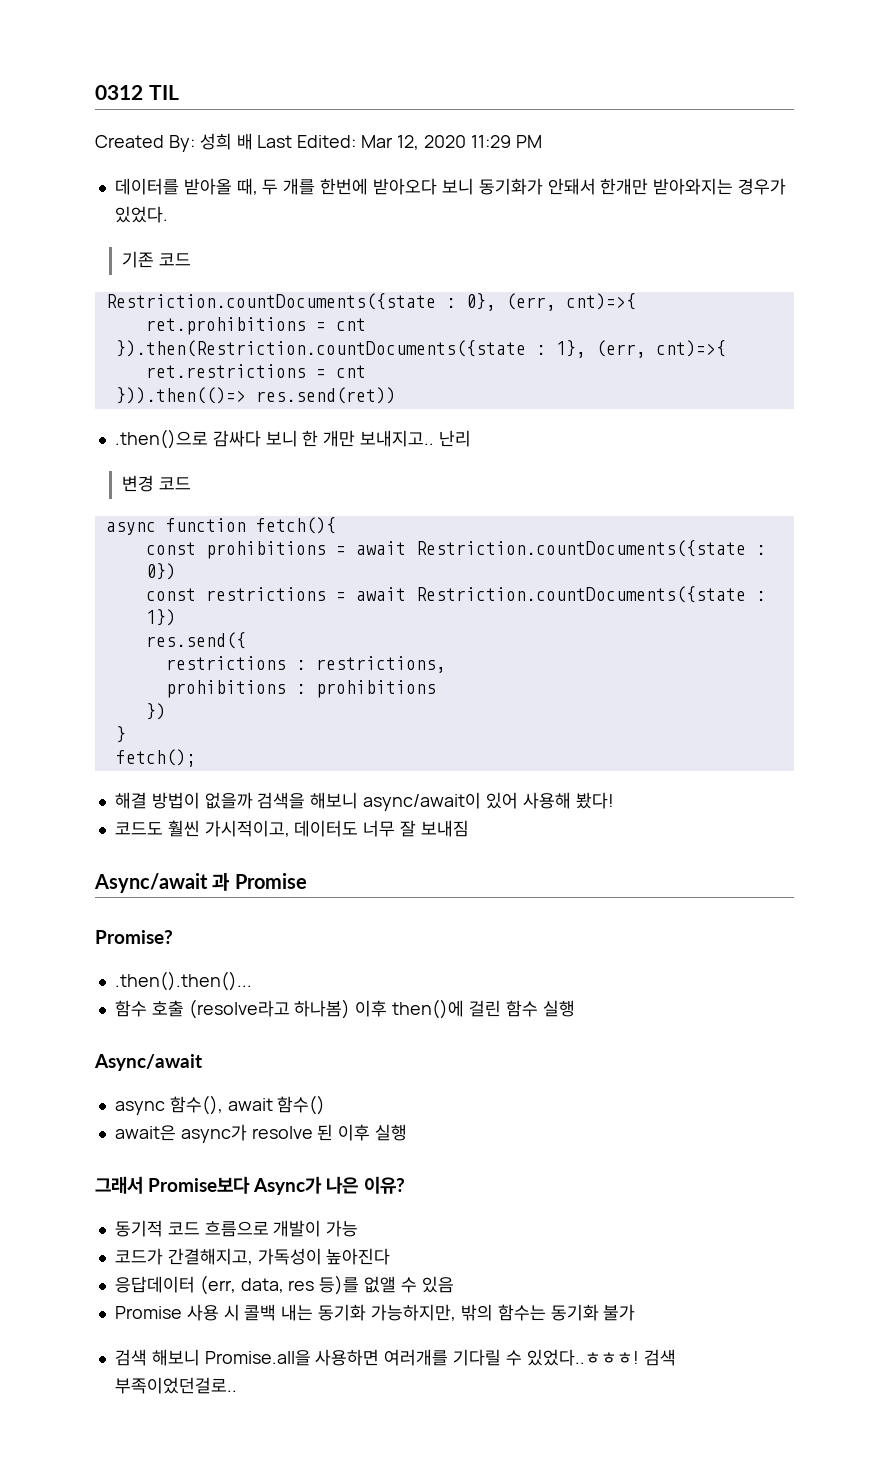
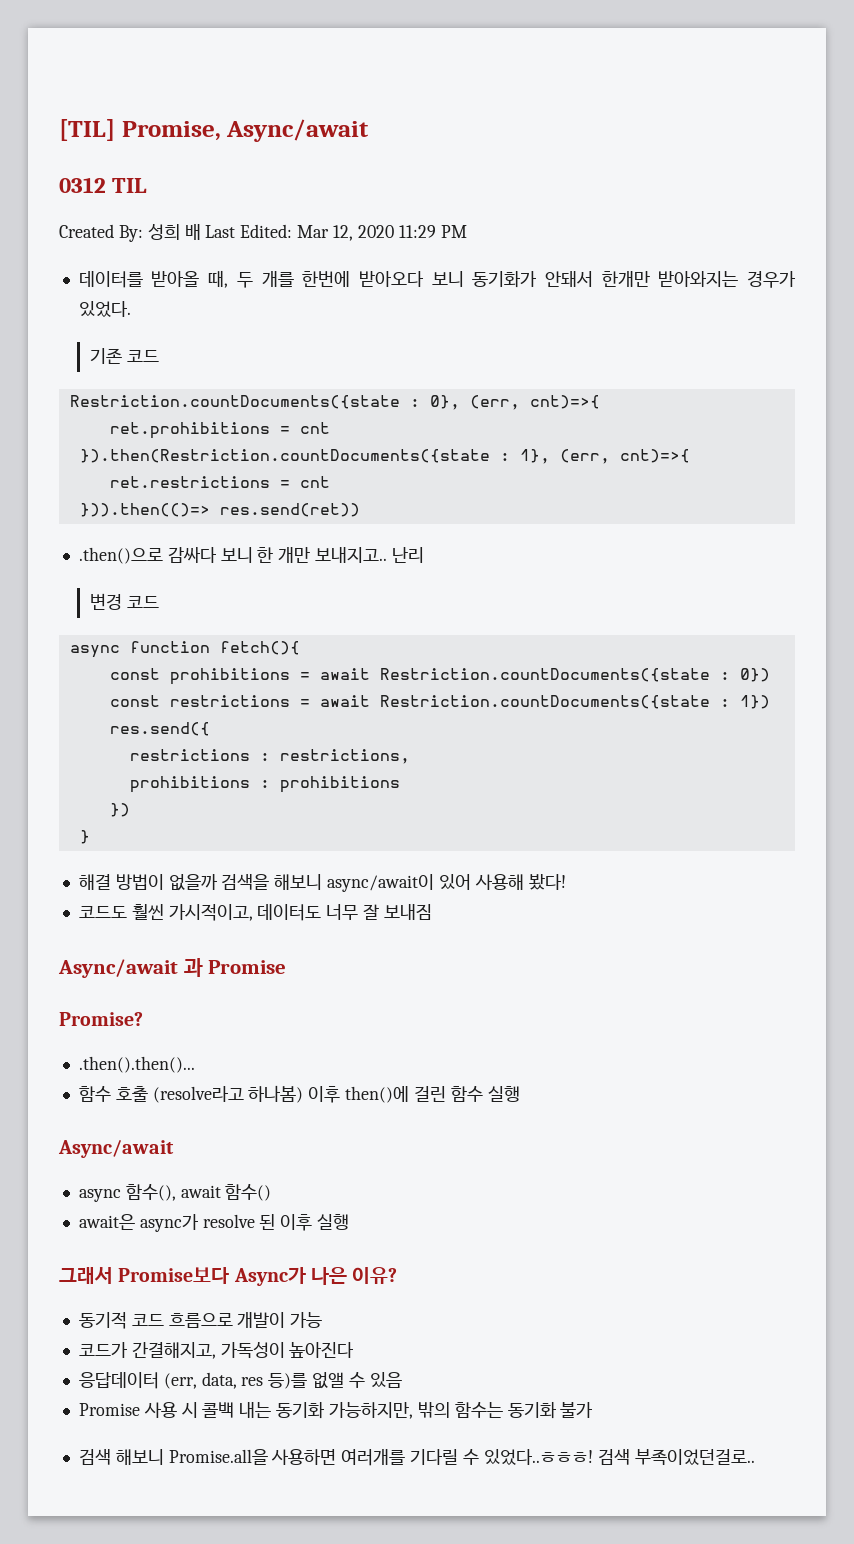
+ [TIL] Promise, Async/await
- fetch();

